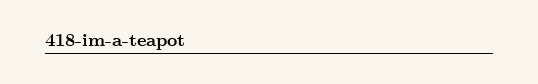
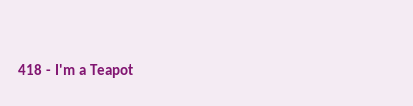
- 418-im-a-teapot
+ 418 - I'm a Teapot

